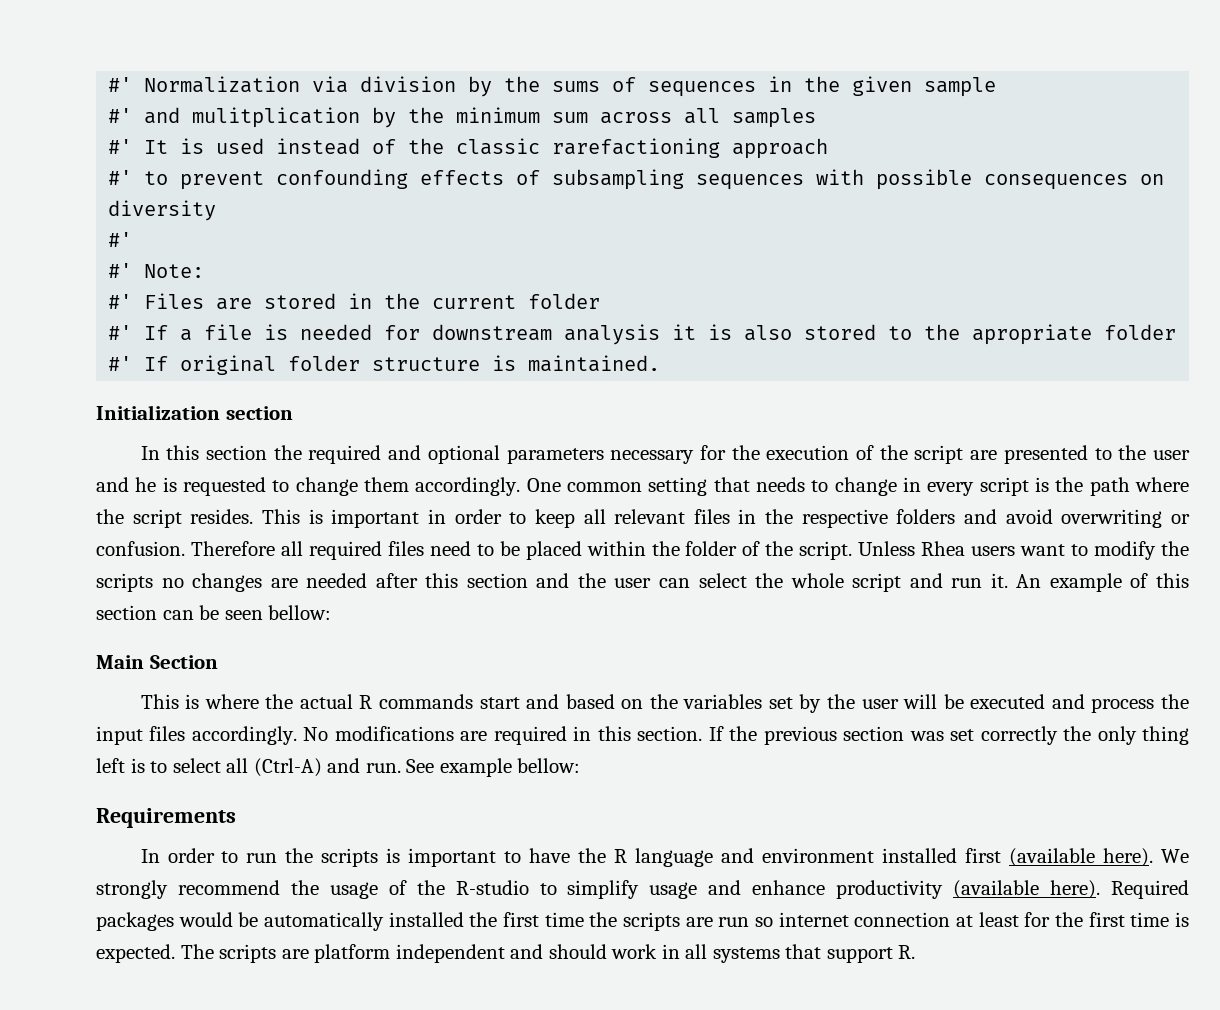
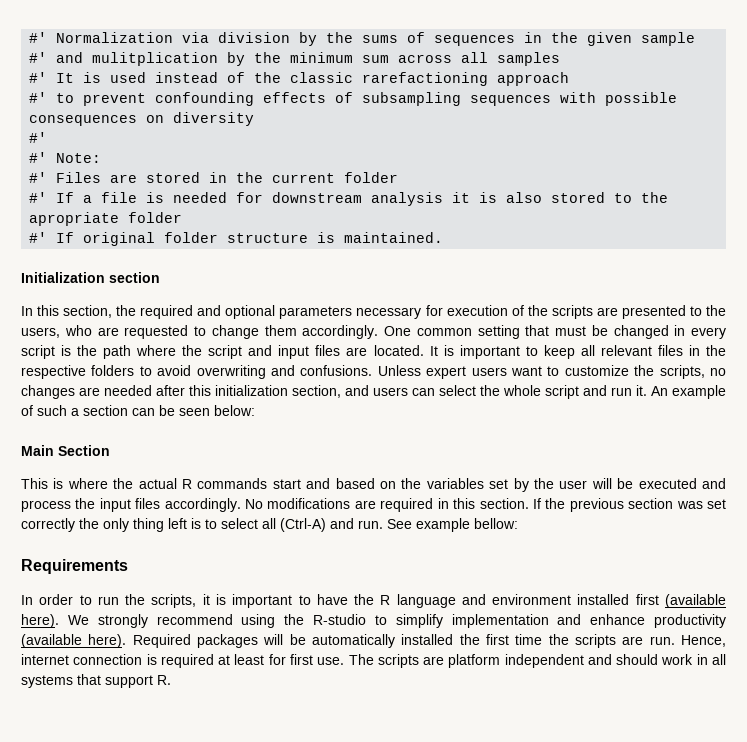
- In this section the required and optional parameters necessary for the execution of the script are presented to the user and he is requested to change them accordingly.
+ In this section, the required and optional parameters necessary for execution of the scripts are presented to the users, who are requested to change them accordingly.
- One common setting that needs to change in every script is the path where the script resides. This is important in order to keep all relevant files in the respective folders and avoid overwriting or confusion. Therefore all required files need to be placed within the folder of the script. Unless Rhea users want to modify the scripts no changes are needed after this section and the user can select the whole script and run it.
+ One common setting that must be changed in every script is the path where the script and input files are located. It is important to keep all relevant files in the respective folders to avoid overwriting and confusions. Unless expert users want to customize the scripts, no changes are needed after this initialization section, and users can select the whole script and run it.
- An example of this section can be seen bellow:
+ An example of such a section can be seen below:
- In order to run the scripts is important to have the R language and environment installed first (available here).
+ In order to run the scripts, it is important to have the R language and environment installed first (available here).
- We strongly recommend the usage of the R-studio to simplify usage and enhance productivity (available here).
+ We strongly recommend using the R-studio to simplify implementation and enhance productivity (available here).
- Required packages would be automatically installed the first time the scripts are run so internet connection at least for the first time is expected.
+ Required packages will be automatically installed the first time the scripts are run. Hence, internet connection is required at least for first use.

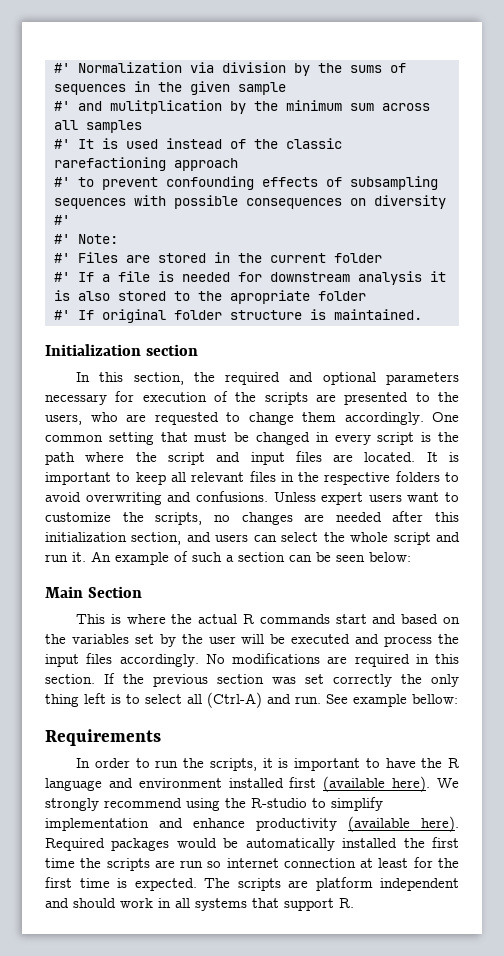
- Required packages will be automatically installed the first time the scripts are run. Hence, internet connection is required at least for first use.
+ Required packages would be automatically installed the first time the scripts are run so internet connection at least for the first time is expected.

